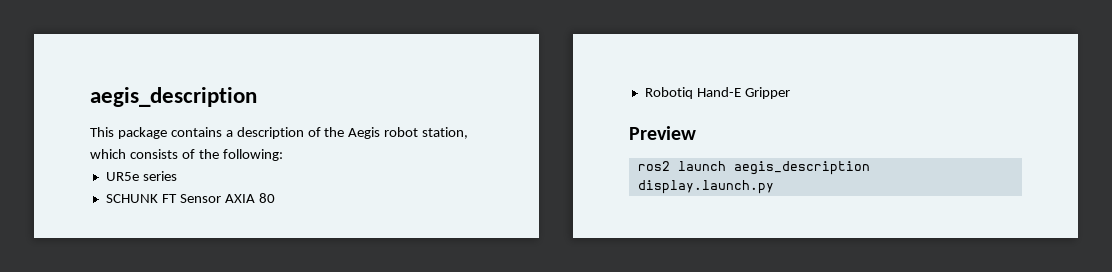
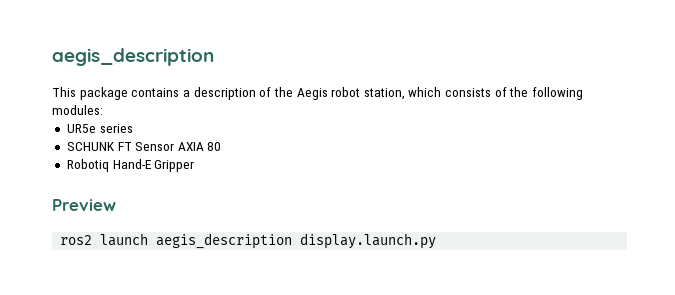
- This package contains a description of the Aegis robot station, which consists of the following:
+ This package contains a description of the Aegis robot station, which consists of the following modules:

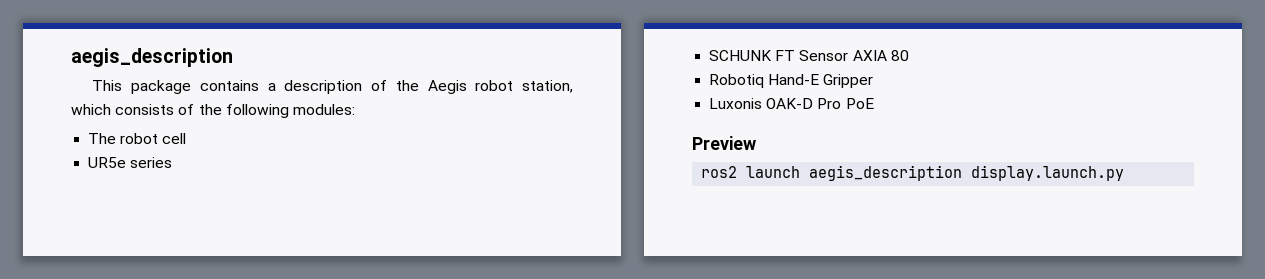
+ The robot cell
+ Luxonis OAK-D Pro PoE

